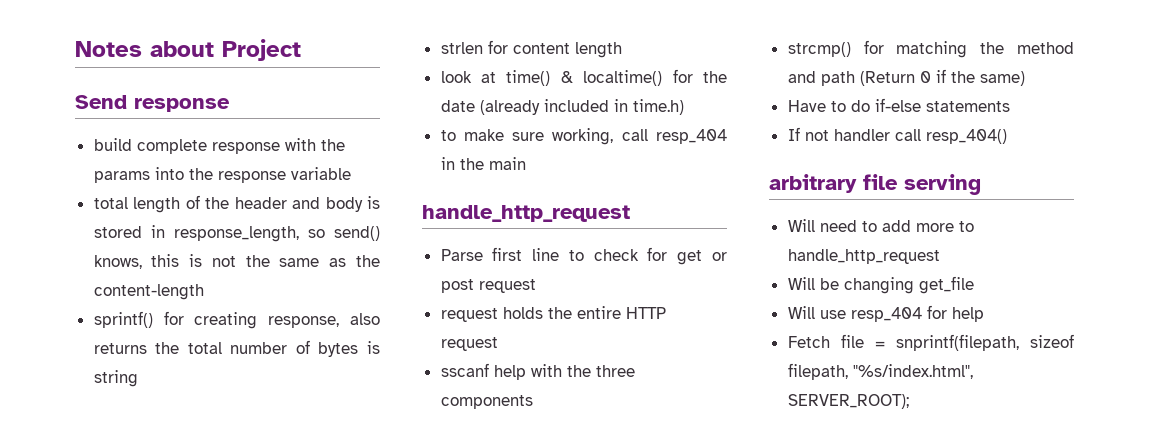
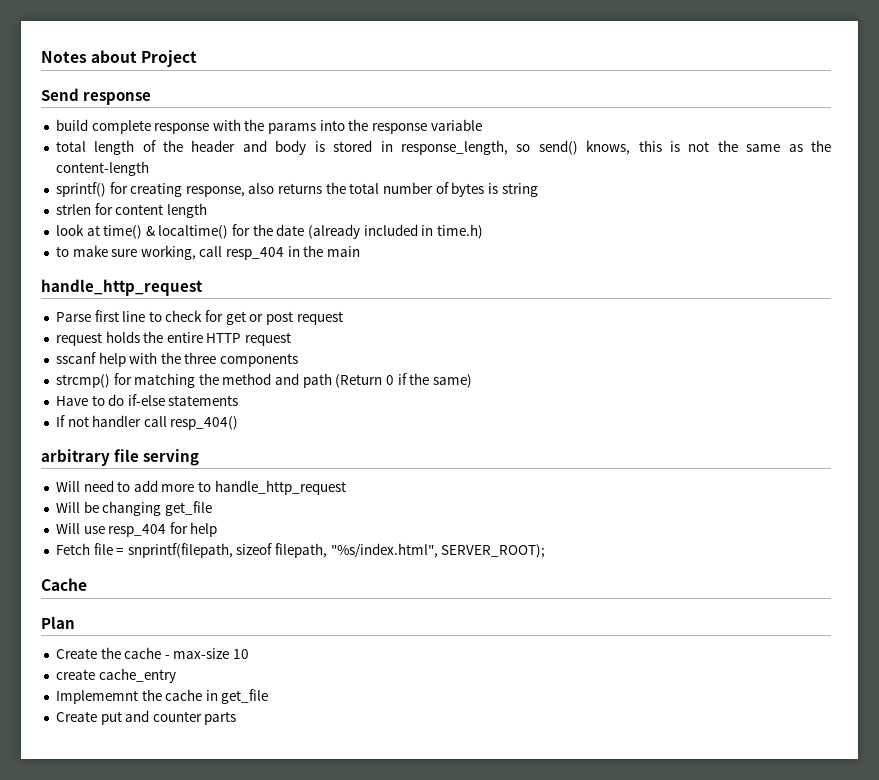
+ Cache
+ Plan
+ Create the cache - max-size 10
+ create cache_entry
+ Implememnt the cache in get_file
+ Create put and counter parts

